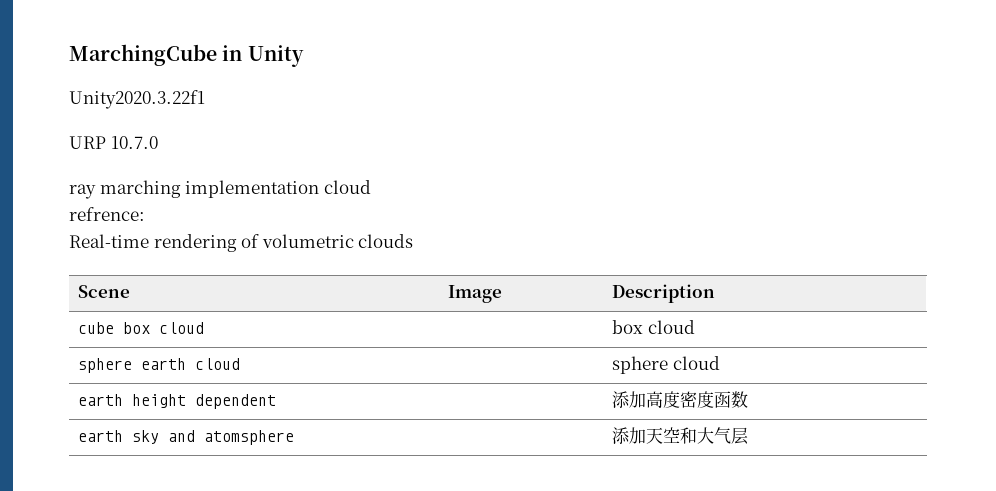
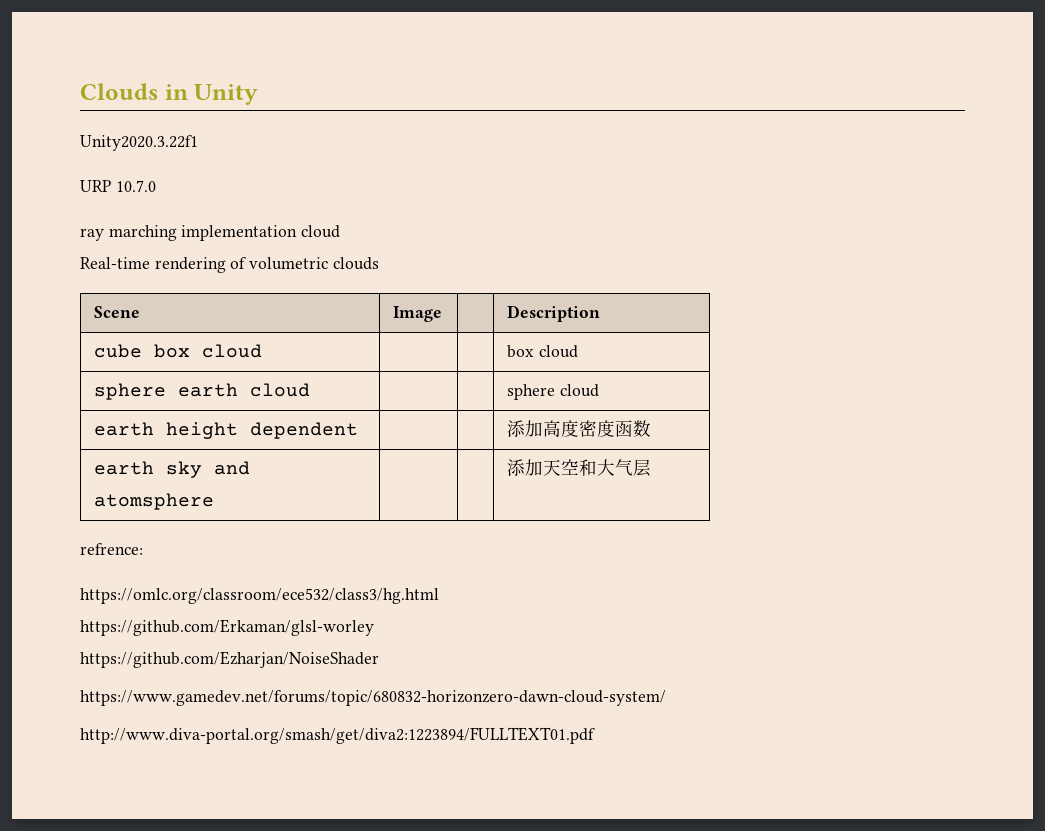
- MarchingCube in Unity
+ Clouds in Unity
- refrence:
+ refrence:
+ https://omlc.org/classroom/ece532/class3/hg.html
+ https://github.com/Erkaman/glsl-worley
+ https://github.com/Ezharjan/NoiseShader
+ https://www.gamedev.net/forums/topic/680832-horizonzero-dawn-cloud-system/
+ http://www.diva-portal.org/smash/get/diva2:1223894/FULLTEXT01.pdf

